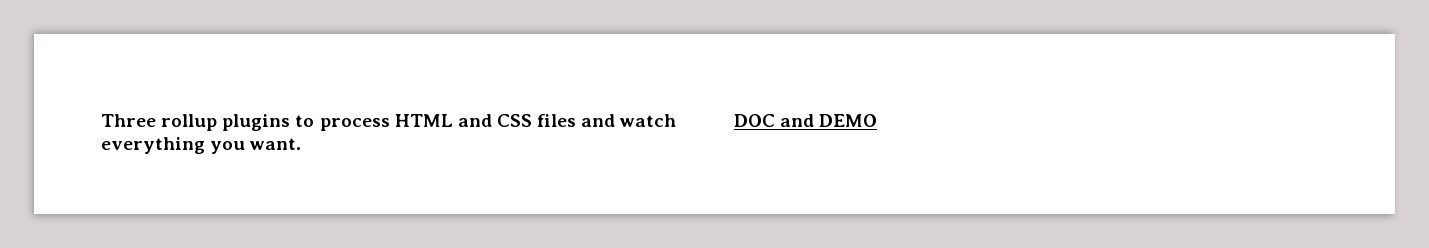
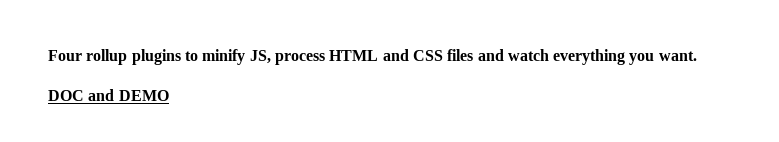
- Three rollup plugins to process HTML and CSS files and watch everything you want.
+ Four rollup plugins to minify JS, process HTML and CSS files and watch everything you want.

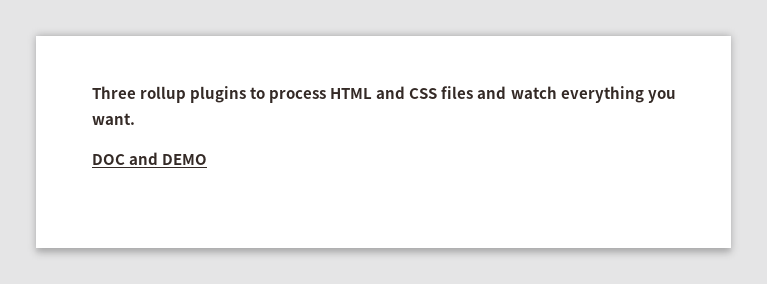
- Four rollup plugins to minify JS, process HTML and CSS files and watch everything you want.
+ Three rollup plugins to process HTML and CSS files and watch everything you want.

